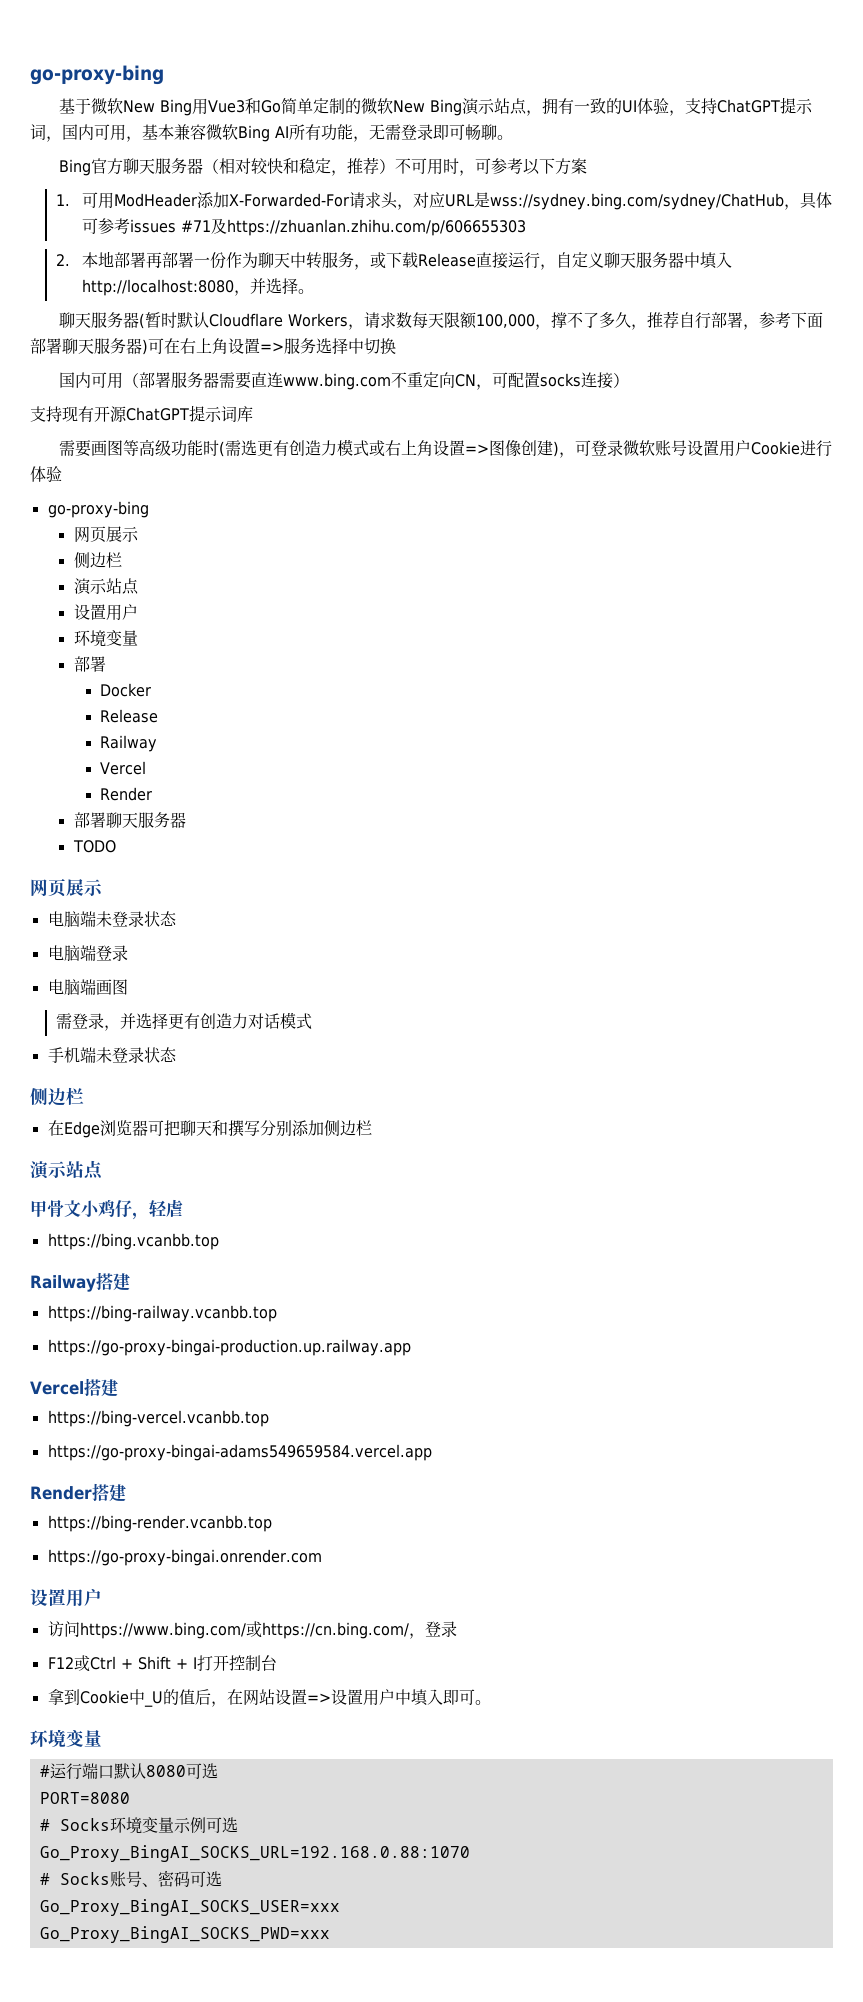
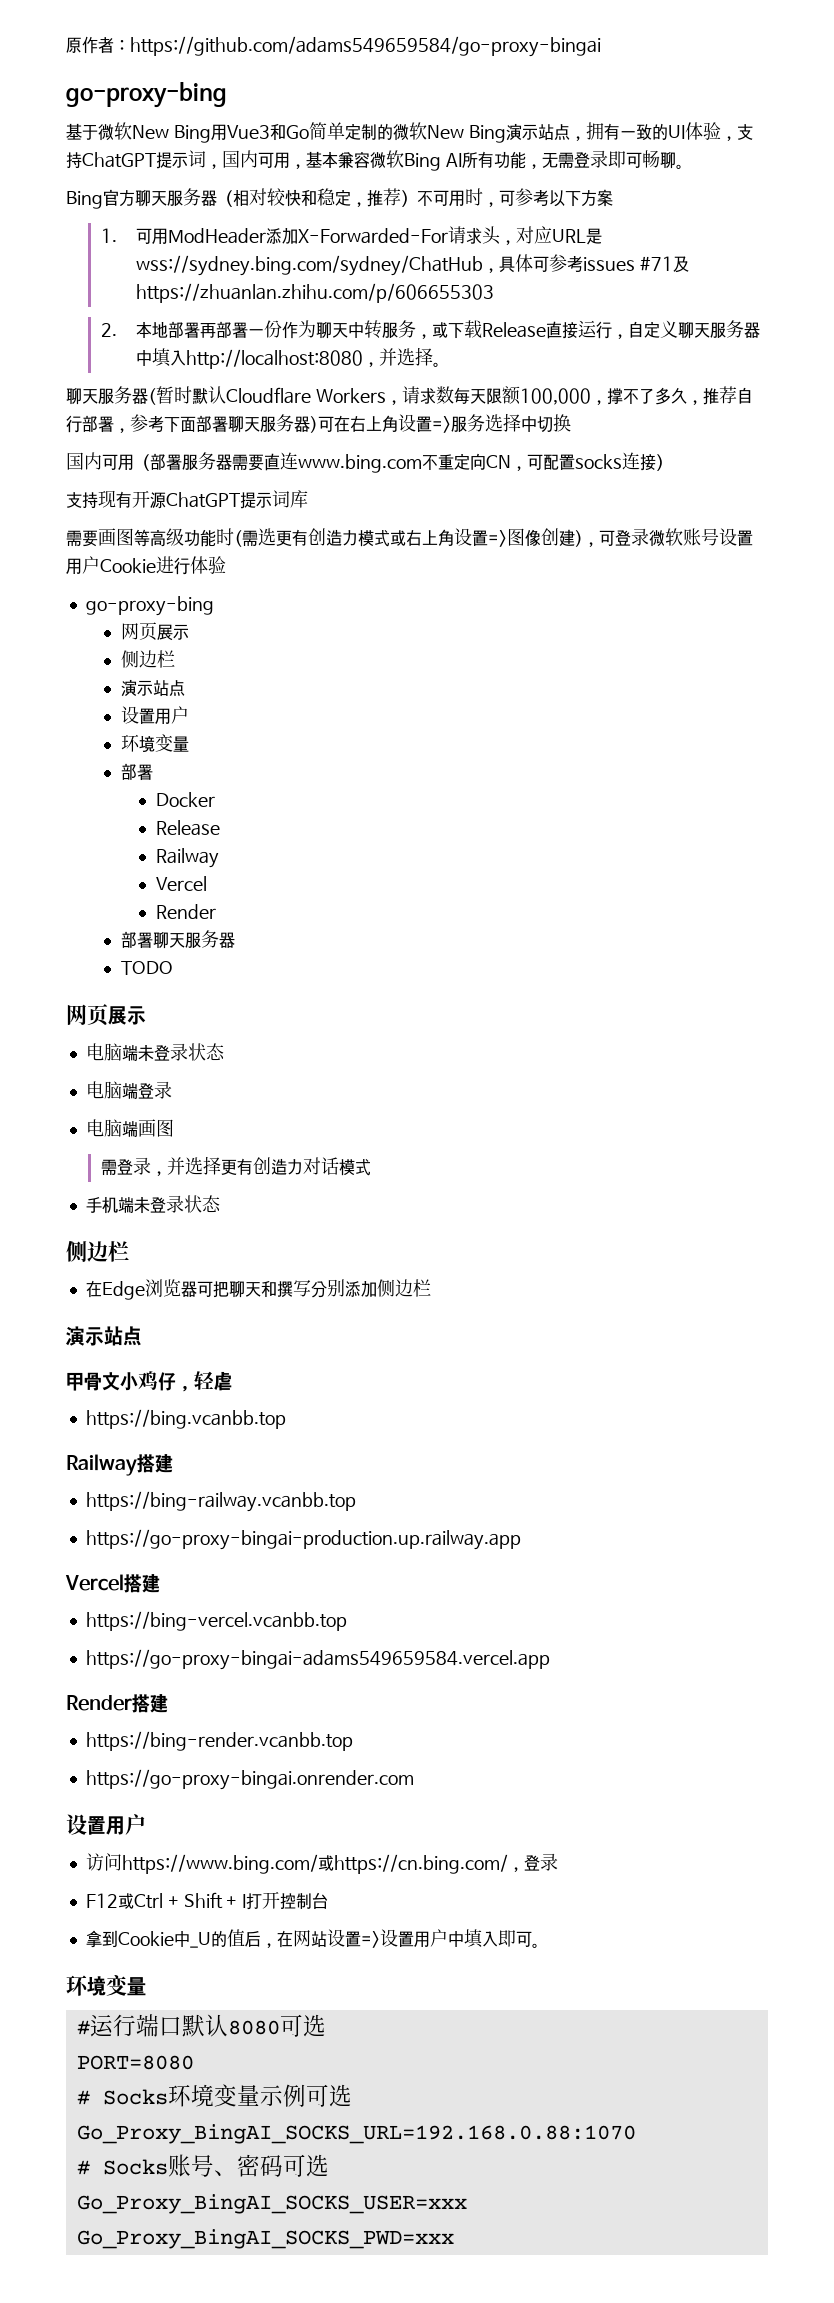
+ 原作者：https://github.com/adams549659584/go-proxy-bingai

